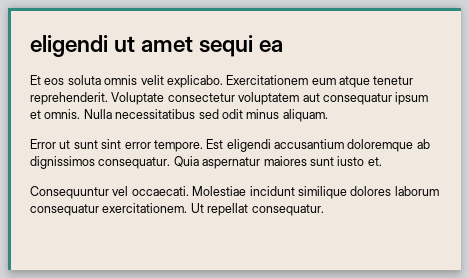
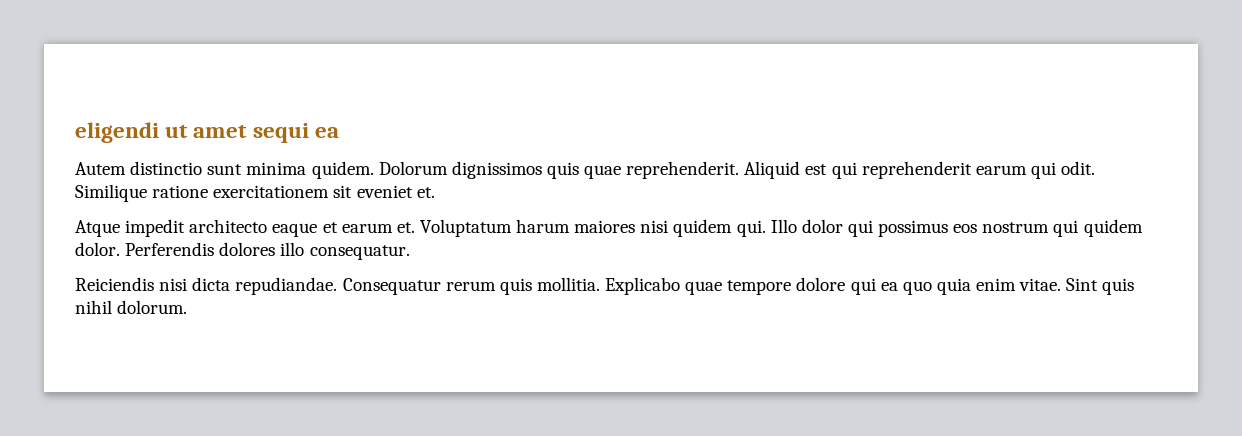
- Et eos soluta omnis velit explicabo. Exercitationem eum atque tenetur reprehenderit. Voluptate consectetur voluptatem aut consequatur ipsum et omnis. Nulla necessitatibus sed odit minus aliquam.
- Error ut sunt sint error tempore. Est eligendi accusantium doloremque ab dignissimos consequatur. Quia aspernatur maiores sunt iusto et.
- Consequuntur vel occaecati. Molestiae incidunt similique dolores laborum consequatur exercitationem. Ut repellat consequatur.
+ Autem distinctio sunt minima quidem. Dolorum dignissimos quis quae reprehenderit. Aliquid est qui reprehenderit earum qui odit. Similique ratione exercitationem sit eveniet et.
+ Atque impedit architecto eaque et earum et. Voluptatum harum maiores nisi quidem qui. Illo dolor qui possimus eos nostrum qui quidem dolor. Perferendis dolores illo consequatur.
+ Reiciendis nisi dicta repudiandae. Consequatur rerum quis mollitia. Explicabo quae tempore dolore qui ea quo quia enim vitae. Sint quis nihil dolorum.

